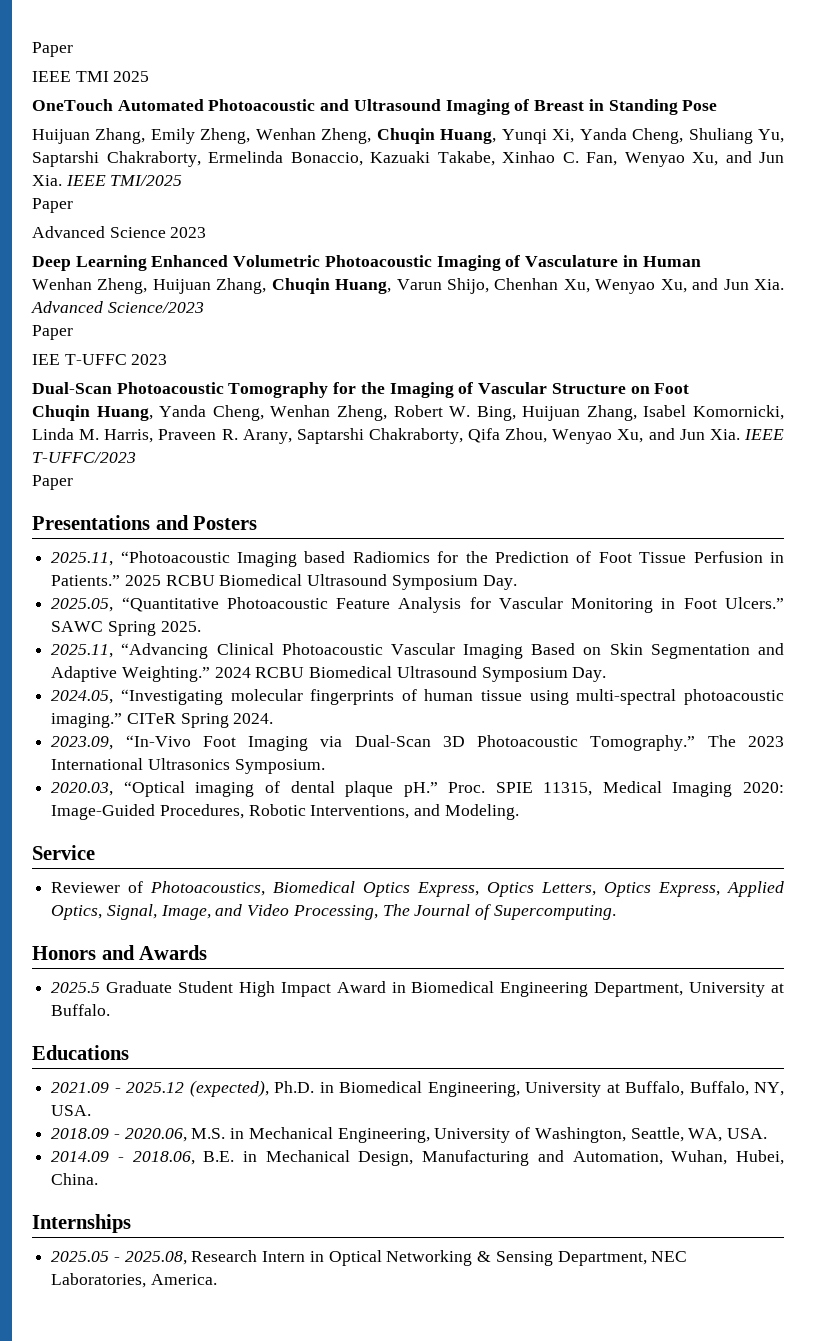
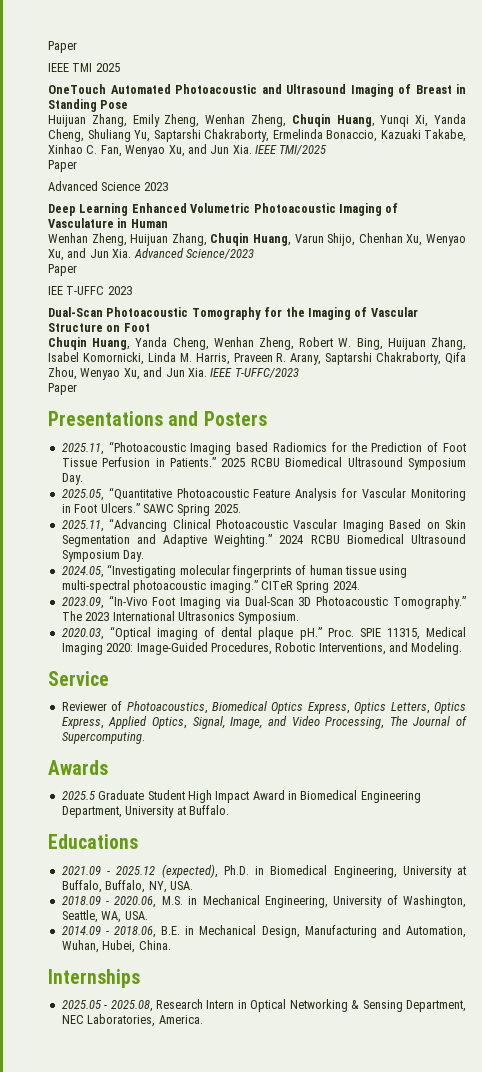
- Honors and Awards
+ Awards

